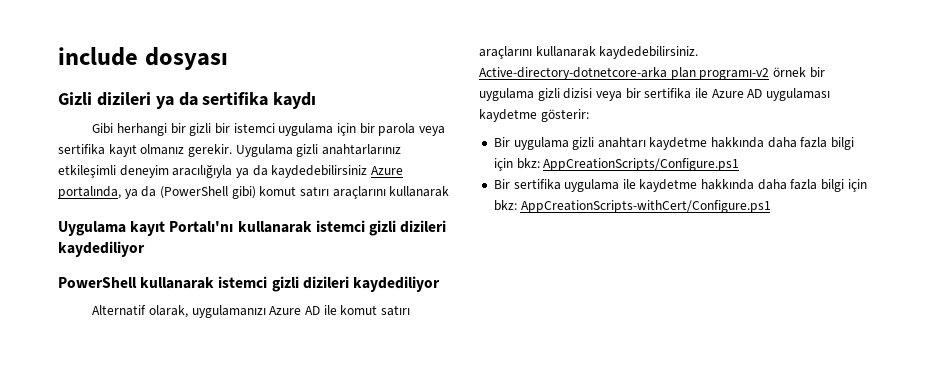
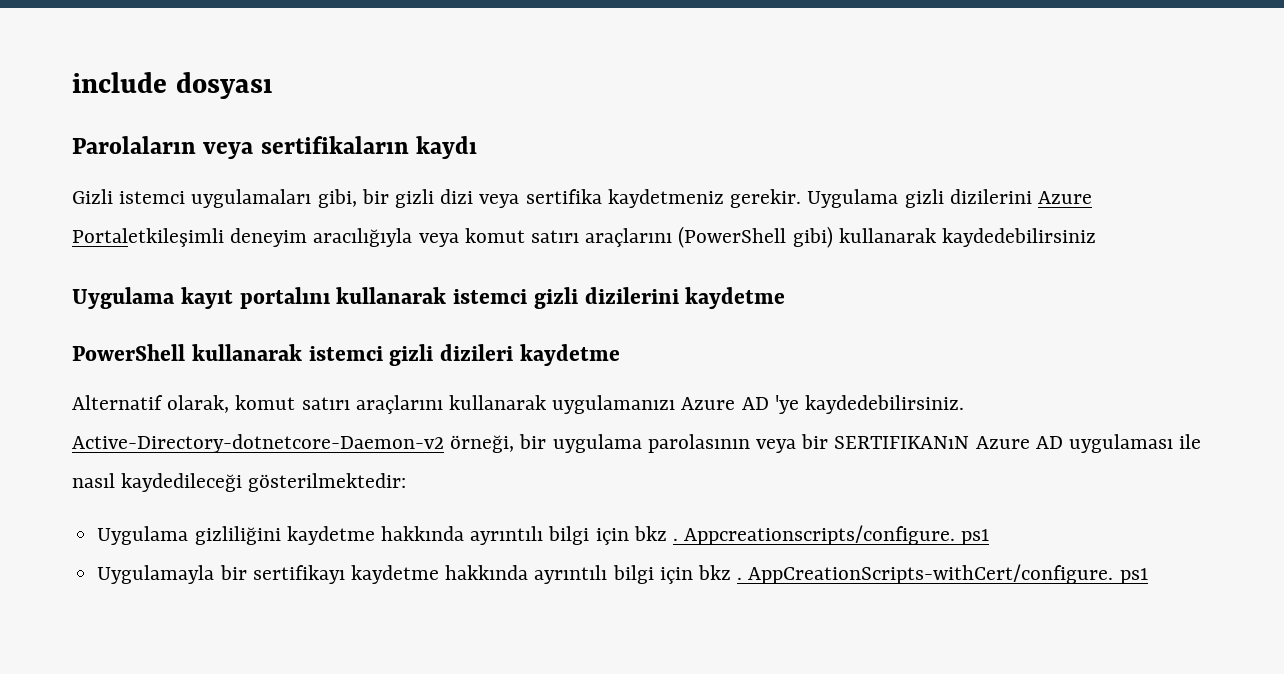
- Gizli dizileri ya da sertifika kaydı
- Gibi herhangi bir gizli bir istemci uygulama için bir parola veya sertifika kayıt olmanız gerekir. Uygulama gizli anahtarlarınız etkileşimli deneyim aracılığıyla ya da kaydedebilirsiniz Azure portalında, ya da (PowerShell gibi) komut satırı araçlarını kullanarak
+ Parolaların veya sertifikaların kaydı
+ Gizli istemci uygulamaları gibi, bir gizli dizi veya sertifika kaydetmeniz gerekir. Uygulama gizli dizilerini Azure Portaletkileşimli deneyim aracılığıyla veya komut satırı araçlarını (PowerShell gibi) kullanarak kaydedebilirsiniz
- Uygulama kayıt Portalı'nı kullanarak istemci gizli dizileri kaydediliyor
+ Uygulama kayıt portalını kullanarak istemci gizli dizilerini kaydetme
- PowerShell kullanarak istemci gizli dizileri kaydediliyor
+ PowerShell kullanarak istemci gizli dizileri kaydetme
- Alternatif olarak, uygulamanızı Azure AD ile komut satırı araçlarını kullanarak kaydedebilirsiniz. Active-directory-dotnetcore-arka plan programı-v2 örnek bir uygulama gizli dizisi veya bir sertifika ile Azure AD uygulaması kaydetme gösterir:
- Bir uygulama gizli anahtarı kaydetme hakkında daha fazla bilgi için bkz: AppCreationScripts/Configure.ps1
- Bir sertifika uygulama ile kaydetme hakkında daha fazla bilgi için bkz: AppCreationScripts-withCert/Configure.ps1
+ Alternatif olarak, komut satırı araçlarını kullanarak uygulamanızı Azure AD 'ye kaydedebilirsiniz. Active-Directory-dotnetcore-Daemon-v2 örneği, bir uygulama parolasının veya bir SERTIFIKANıN Azure AD uygulaması ile nasıl kaydedileceği gösterilmektedir:
+ Uygulama gizliliğini kaydetme hakkında ayrıntılı bilgi için bkz . Appcreationscripts/configure. ps1
+ Uygulamayla bir sertifikayı kaydetme hakkında ayrıntılı bilgi için bkz . AppCreationScripts-withCert/configure. ps1

